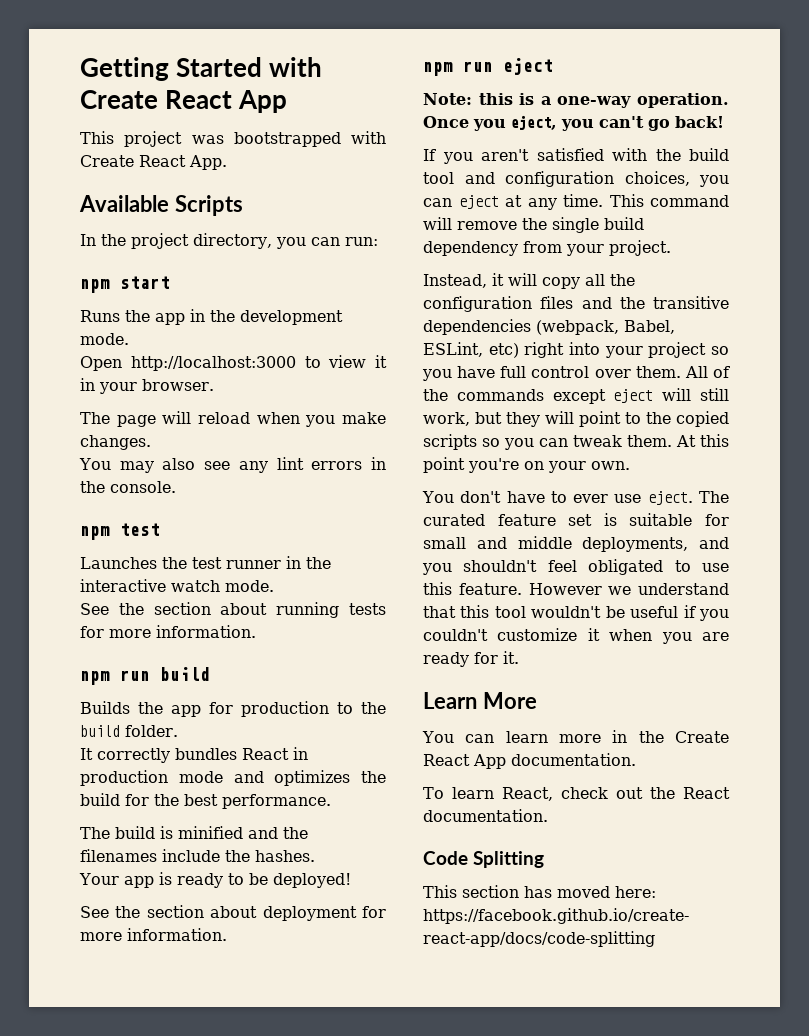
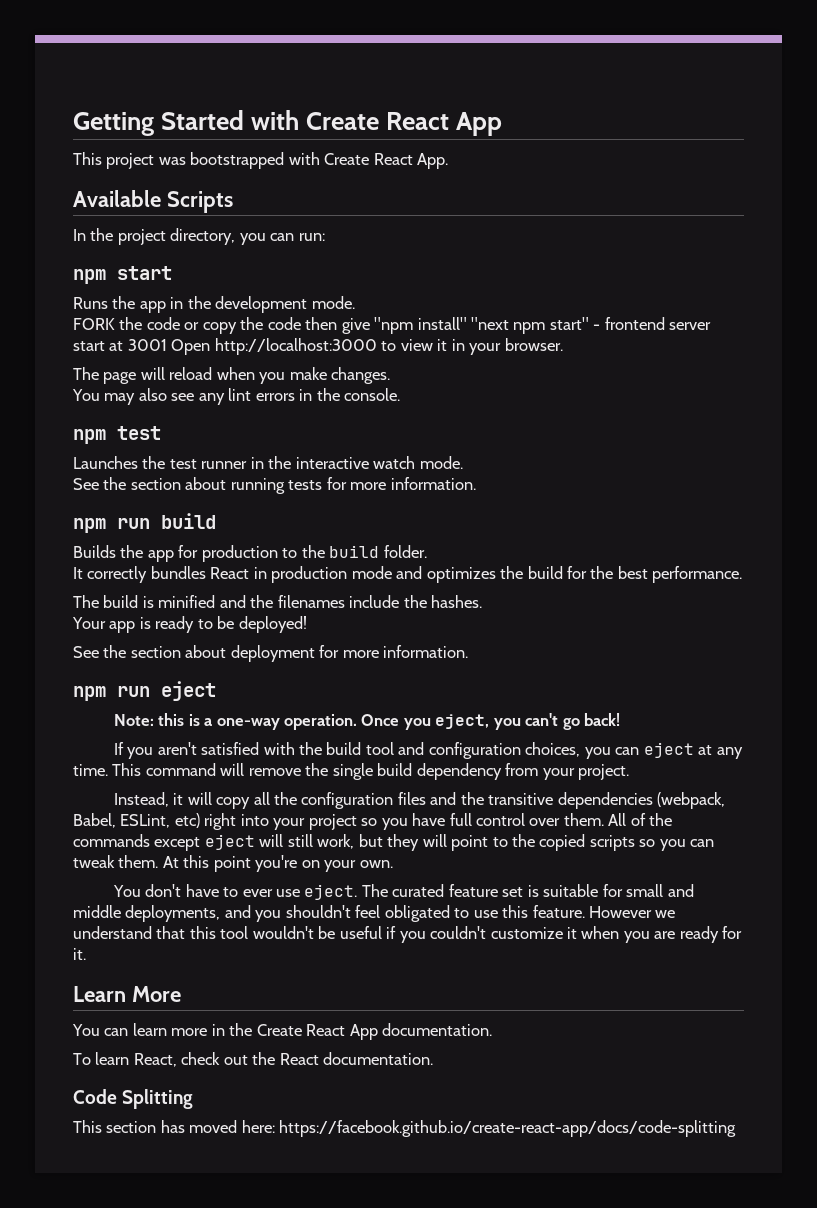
- Open http://localhost:3000 to view it in your browser.
+ FORK the code or copy the code then give "npm install" "next npm start" - frontend server start at 3001 Open http://localhost:3000 to view it in your browser.

